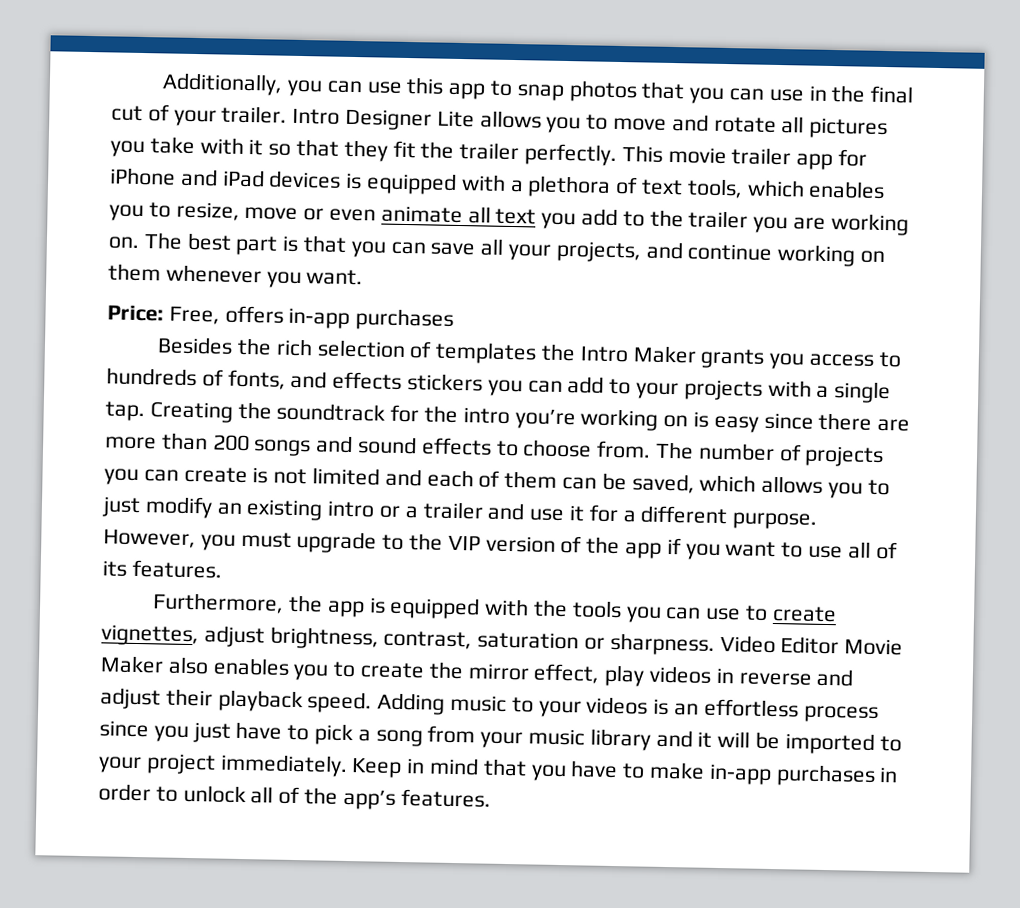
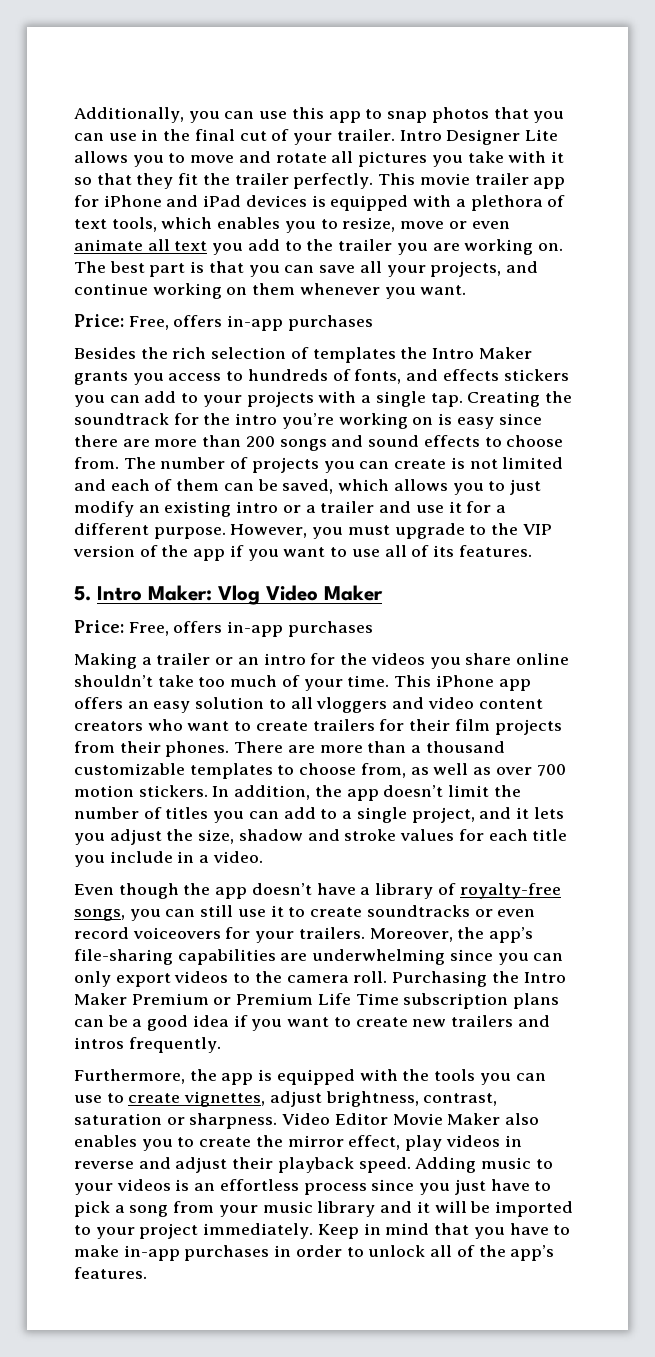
+ 5. Intro Maker: Vlog Video Maker
+ Price: Free, offers in-app purchases
+ Making a trailer or an intro for the videos you share online shouldn’t take too much of your time. This iPhone app offers an easy solution to all vloggers and video content creators who want to create trailers for their film projects from their phones. There are more than a thousand customizable templates to choose from, as well as over 700 motion stickers. In addition, the app doesn’t limit the number of titles you can add to a single project, and it lets you adjust the size, shadow and stroke values for each title you include in a video.
+ Even though the app doesn’t have a library of royalty-free songs, you can still use it to create soundtracks or even record voiceovers for your trailers. Moreover, the app’s file-sharing capabilities are underwhelming since you can only export videos to the camera roll. Purchasing the Intro Maker Premium or Premium Life Time subscription plans can be a good idea if you want to create new trailers and intros frequently.

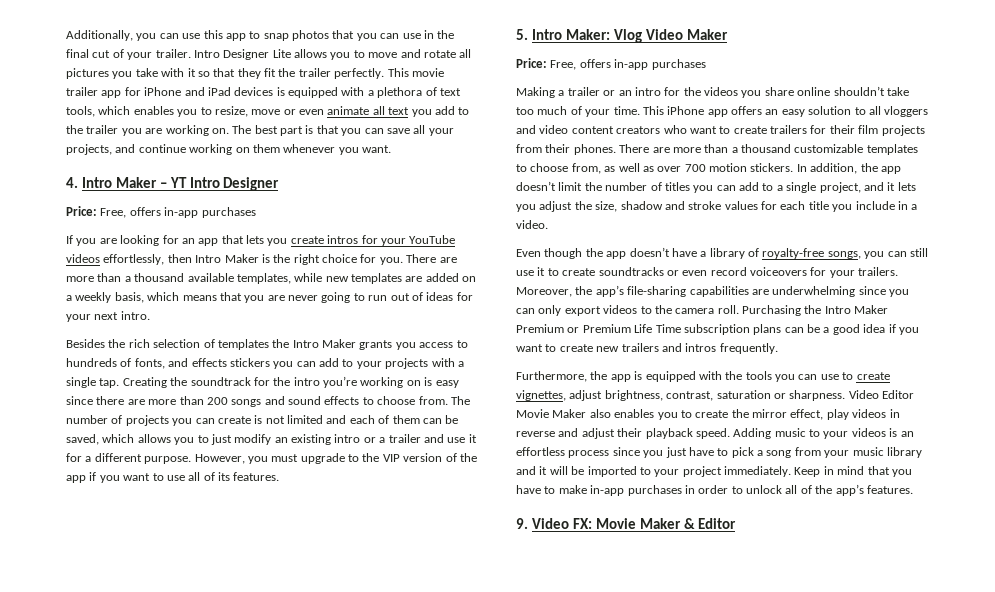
  The best part is that you can save all your projects, and continue working on them whenever you want.
+ 4. Intro Maker – YT Intro Designer
  Price: Free, offers in-app purchases
+ If you are looking for an app that lets you create intros for your YouTube videos effortlessly, then Intro Maker is the right choice for you. There are more than a thousand available templates, while new templates are added on a weekly basis, which means that you are never going to run out of ideas for your next intro.
+ 9. Video FX: Movie Maker & Editor

